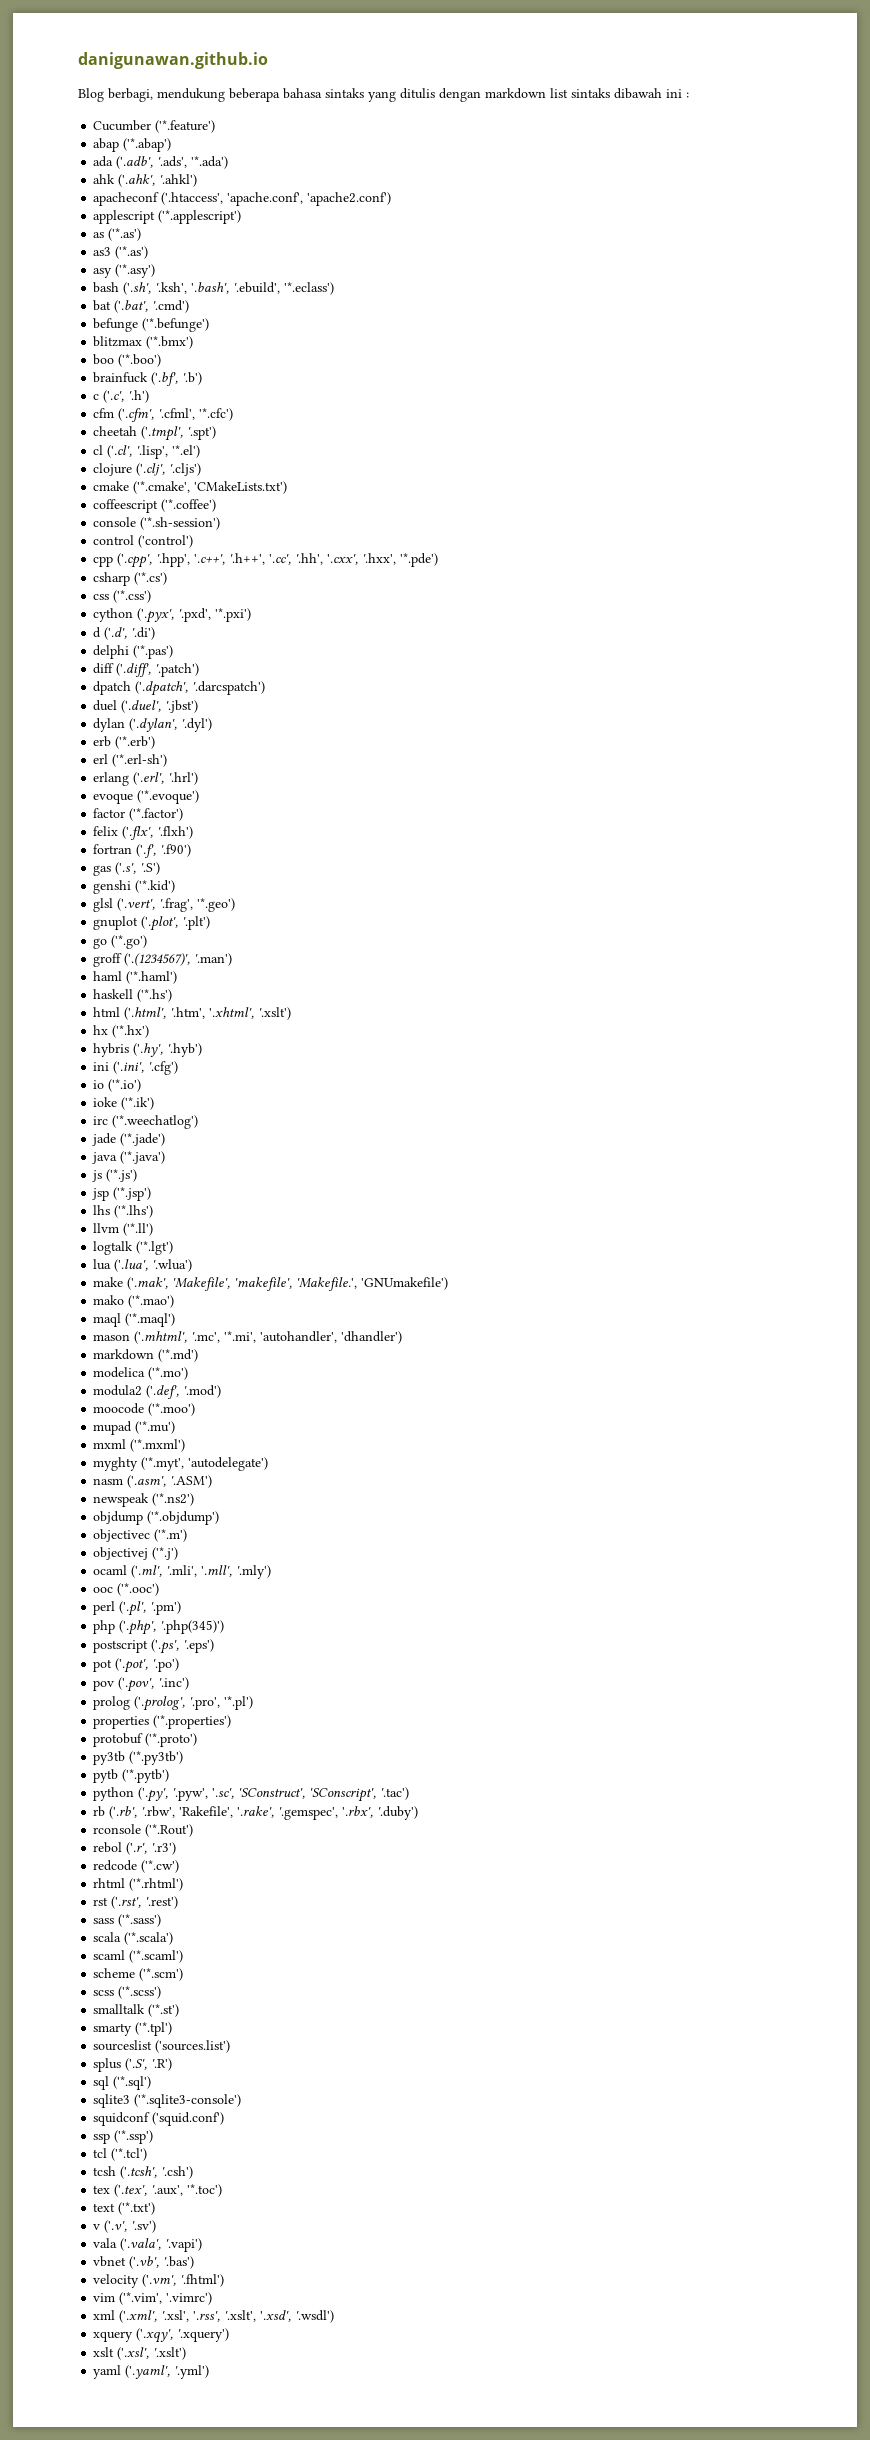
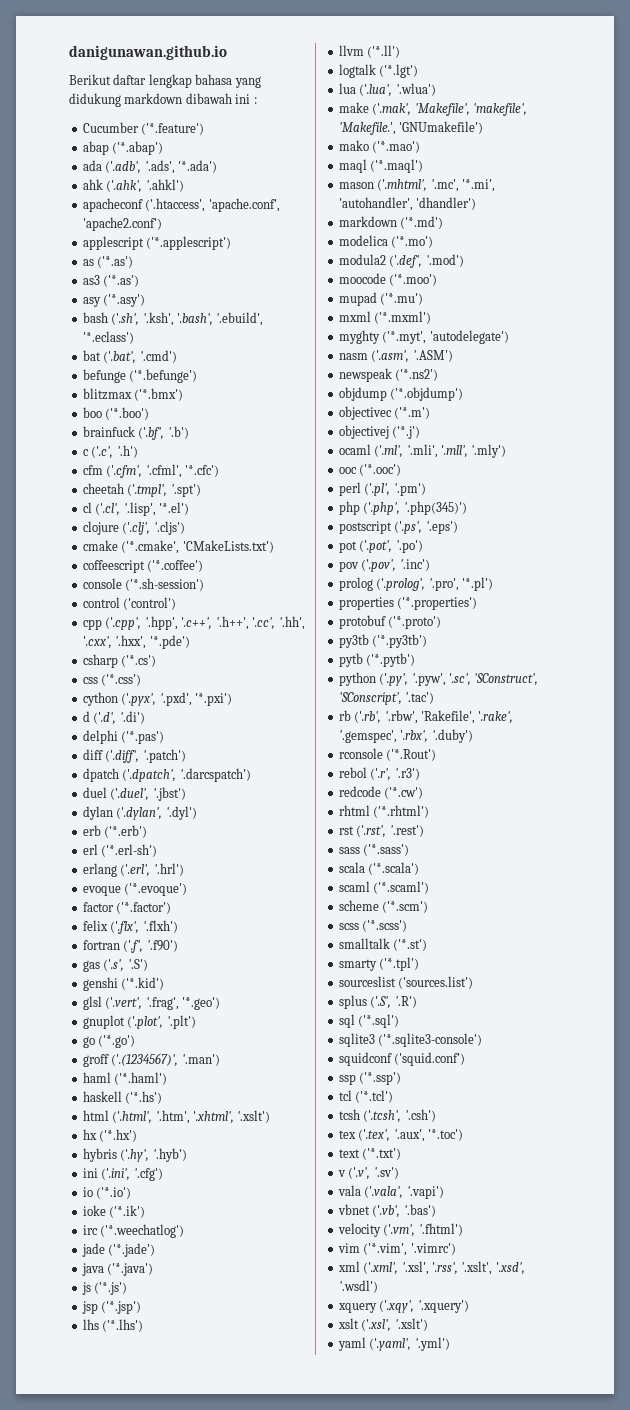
- Blog berbagi, mendukung beberapa bahasa sintaks yang ditulis dengan markdown list sintaks dibawah ini :
+ Berikut daftar lengkap bahasa yang didukung markdown dibawah ini :

